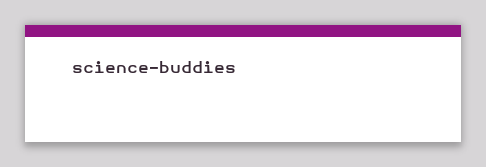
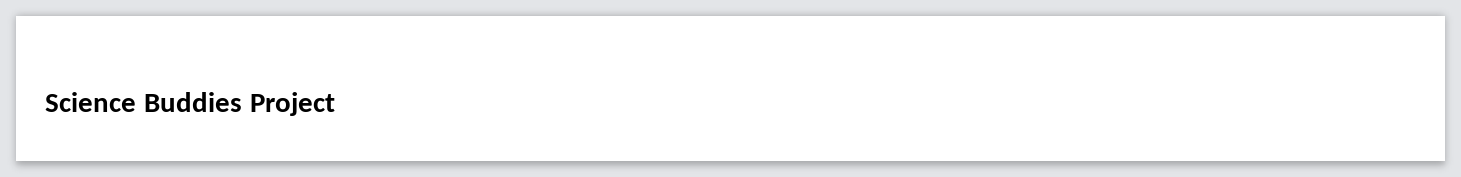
- science-buddies
+ Science Buddies Project

